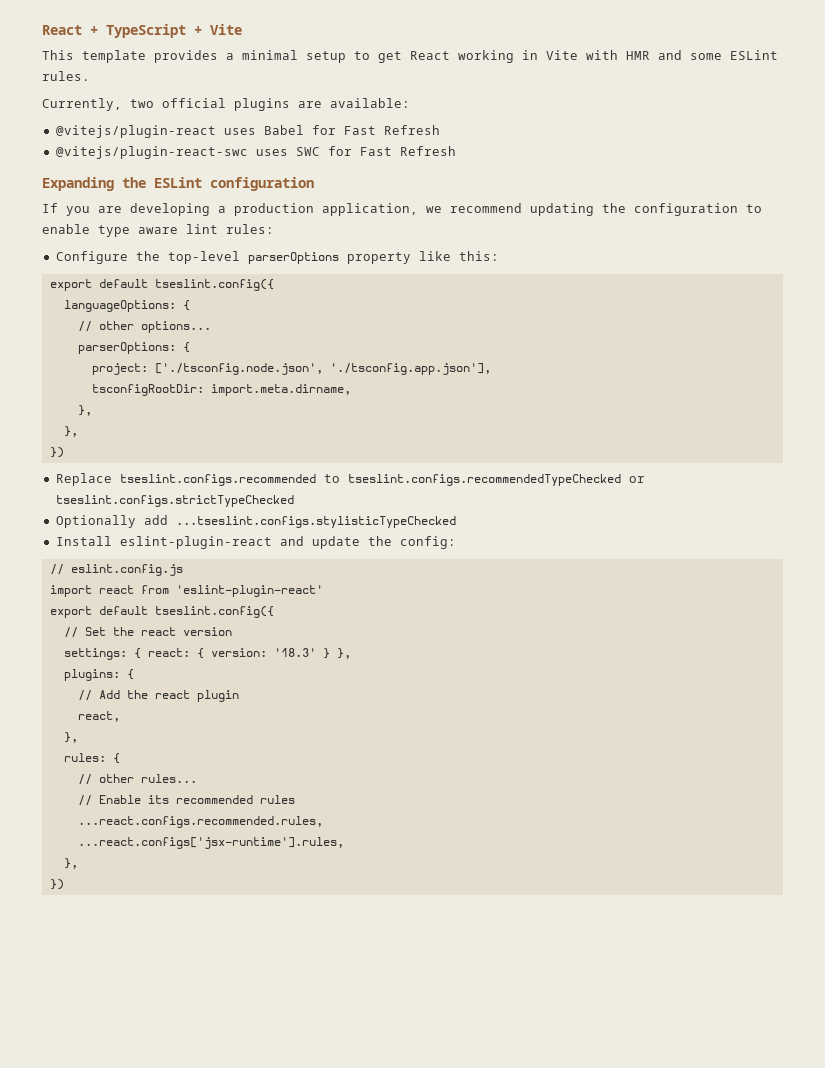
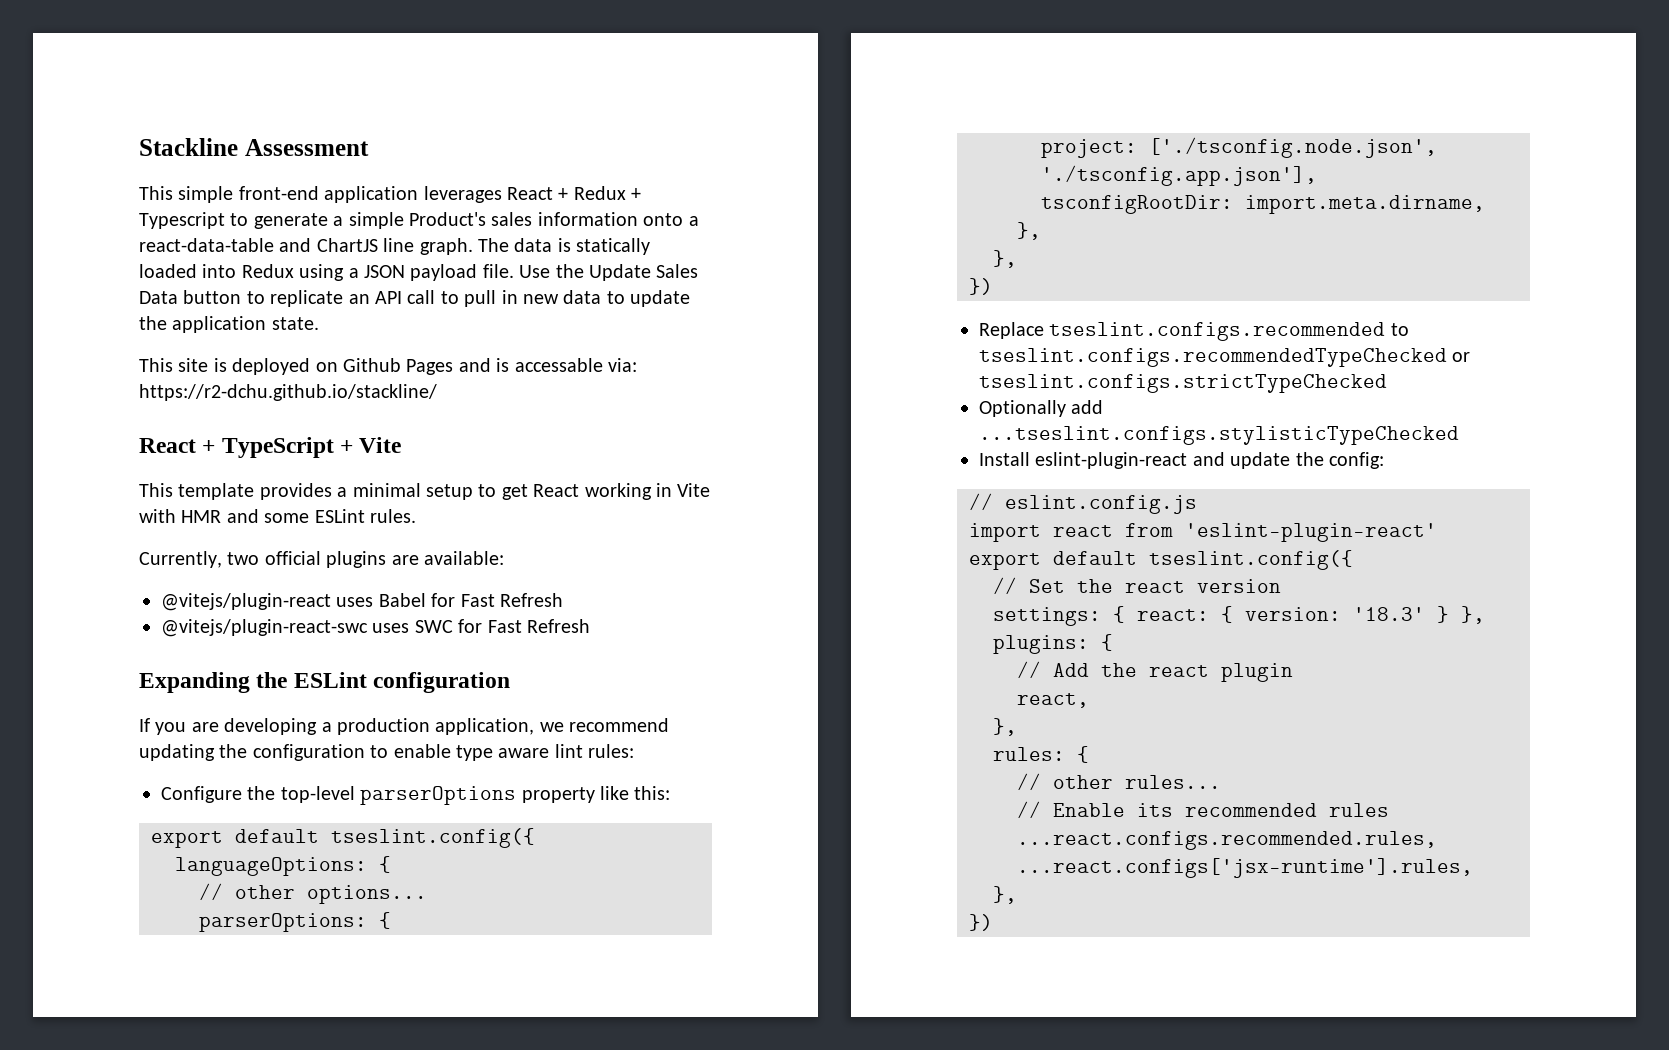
+ Stackline Assessment
+ This simple front-end application leverages React + Redux + Typescript to generate a simple Product's sales information onto a react-data-table and ChartJS line graph. The data is statically loaded into Redux using a JSON payload file. Use the Update Sales Data button to replicate an API call to pull in new data to update the application state.
+ This site is deployed on Github Pages and is accessable via: https://r2-dchu.github.io/stackline/

